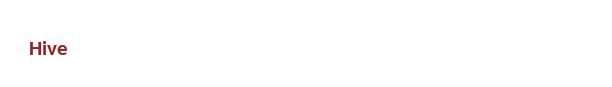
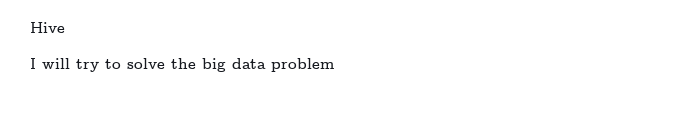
+ I will try to solve the big data problem

